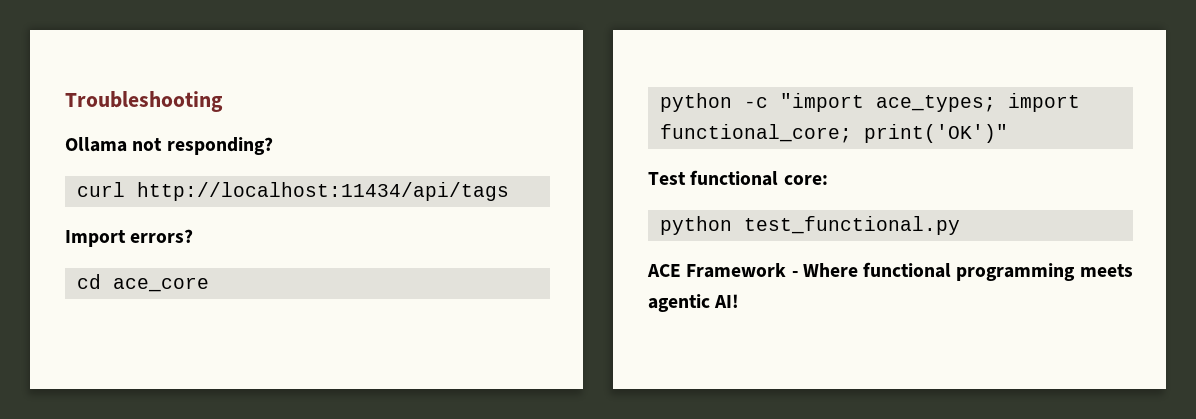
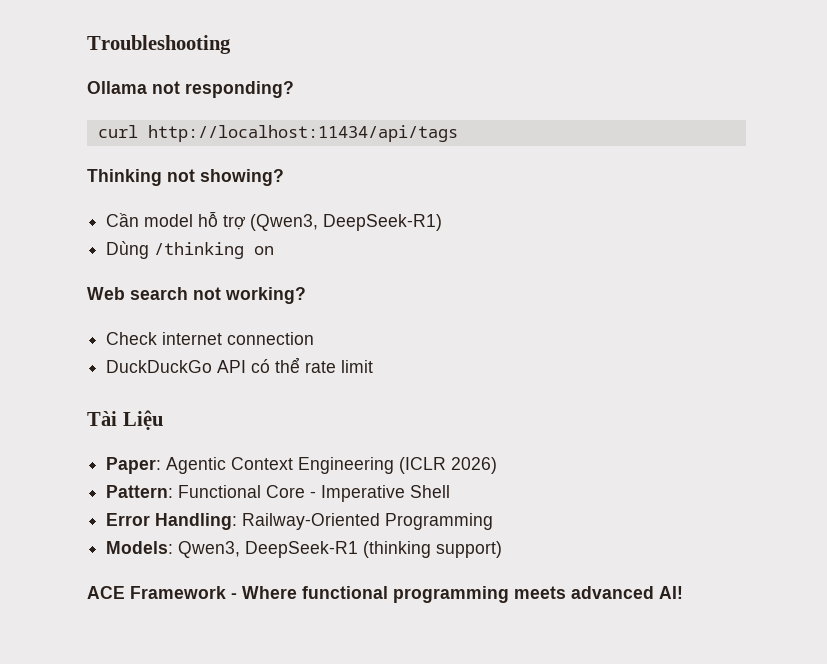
- Import errors?
- cd ace_core
- python -c "import ace_types; import functional_core; print('OK')"
- Test functional core:
- python test_functional.py
+ Thinking not showing?
+ Cần model hỗ trợ (Qwen3, DeepSeek-R1)
+ Dùng /thinking on
+ Web search not working?
+ Check internet connection
+ DuckDuckGo API có thể rate limit
+ Tài Liệu
+ Paper: Agentic Context Engineering (ICLR 2026)
+ Pattern: Functional Core - Imperative Shell
+ Error Handling: Railway-Oriented Programming
+ Models: Qwen3, DeepSeek-R1 (thinking support)
- ACE Framework - Where functional programming meets agentic AI!
+ ACE Framework - Where functional programming meets advanced AI!

